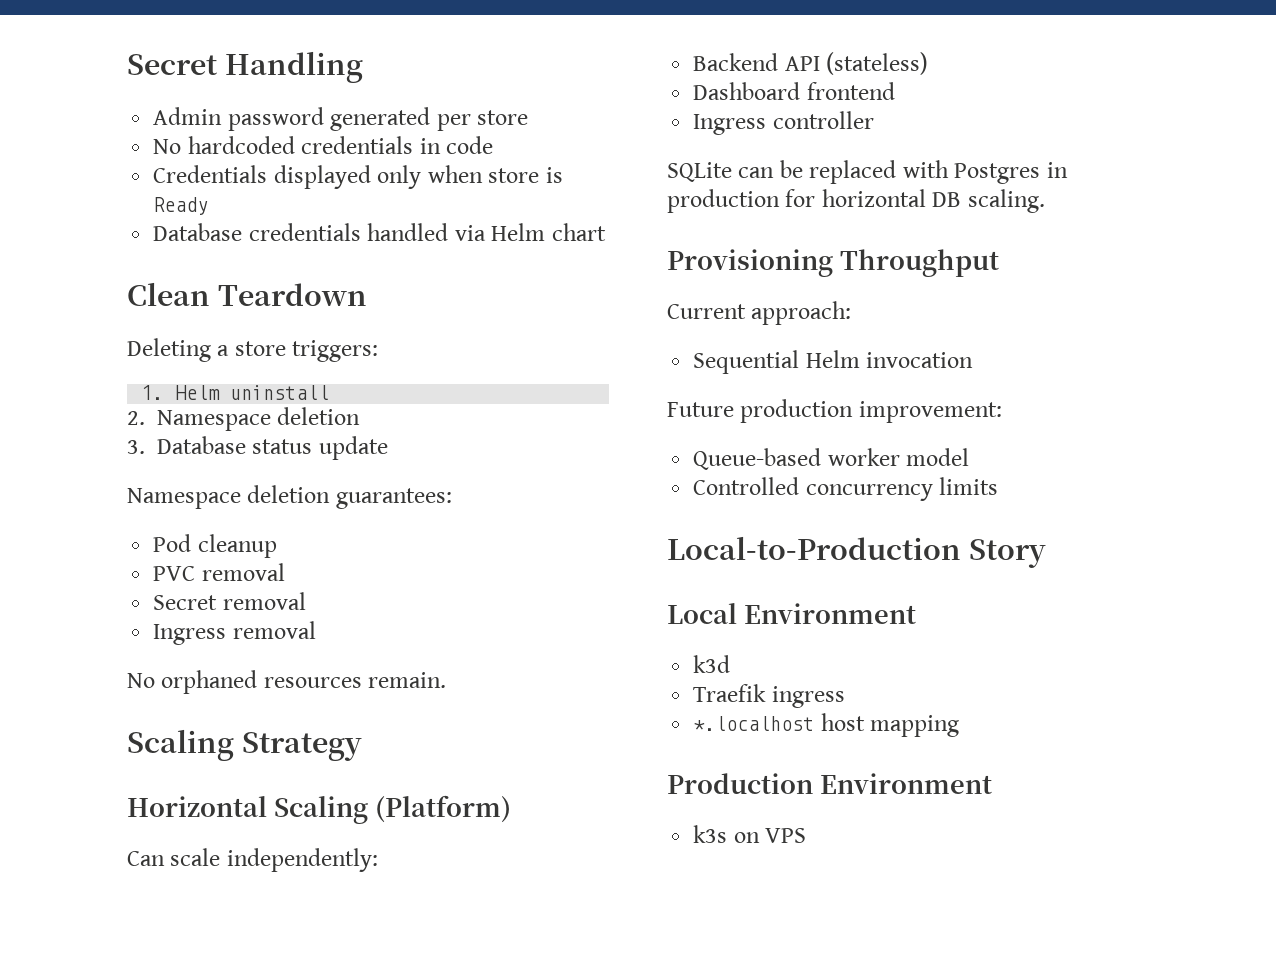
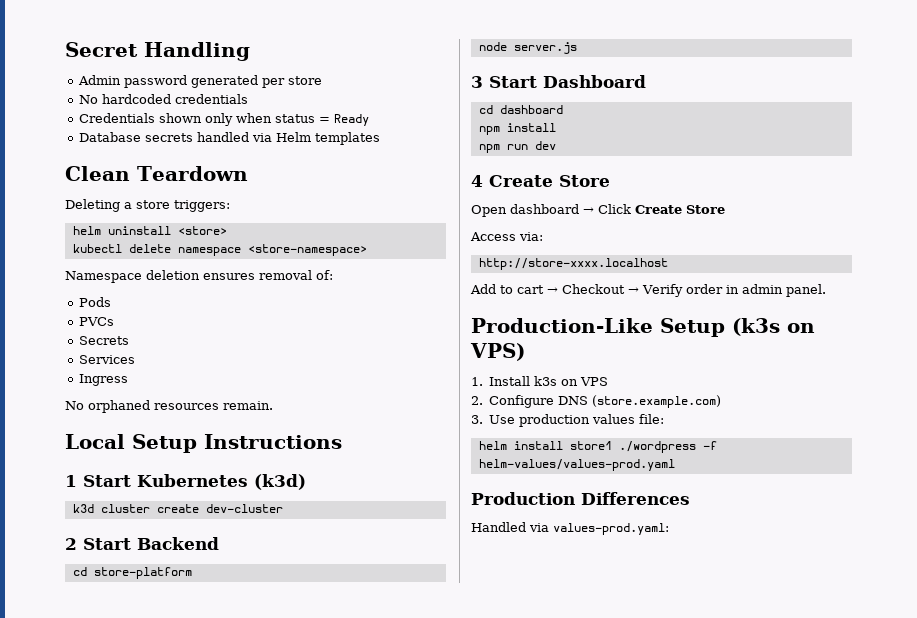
- No hardcoded credentials in code
+ No hardcoded credentials
- Credentials displayed only when store is Ready
+ Credentials shown only when status = Ready
- Database credentials handled via Helm chart
+ Database secrets handled via Helm templates
- 1. Helm uninstall
- 2. Namespace deletion
- 3. Database status update
- Namespace deletion guarantees:
- Pod cleanup
- PVC removal
- Secret removal
- Ingress removal
+ helm uninstall <store>
+ kubectl delete namespace <store-namespace>
+ Namespace deletion ensures removal of:
+ Pods
+ PVCs
+ Secrets
+ Services
+ Ingress
- Scaling Strategy
- Horizontal Scaling (Platform)
- Can scale independently:
- Backend API (stateless)
- Dashboard frontend
- Ingress controller
- SQLite can be replaced with Postgres in production for horizontal DB scaling.
- Provisioning Throughput
- Current approach:
- Sequential Helm invocation
- Future production improvement:
- Queue-based worker model
- Controlled concurrency limits
- Local-to-Production Story
- Local Environment
- k3d
- Traefik ingress
- *.localhost host mapping
- Production Environment
- k3s on VPS
+ Local Setup Instructions
+ 1 Start Kubernetes (k3d)
+ k3d cluster create dev-cluster
+ 2 Start Backend
+ cd store-platform
+ node server.js
+ 3 Start Dashboard
+ cd dashboard
+ npm install
+ npm run dev
+ 4 Create Store
+ Open dashboard → Click Create Store
+ Access via:
+ http://store-xxxx.localhost
+ Add to cart → Checkout → Verify order in admin panel.
+ Production-Like Setup (k3s on VPS)
+ 1. Install k3s on VPS
+ 2. Configure DNS (store.example.com)
+ 3. Use production values file:
+ helm install store1 ./wordpress -f helm-values/values-prod.yaml
+ Production Differences
+ Handled via values-prod.yaml:

